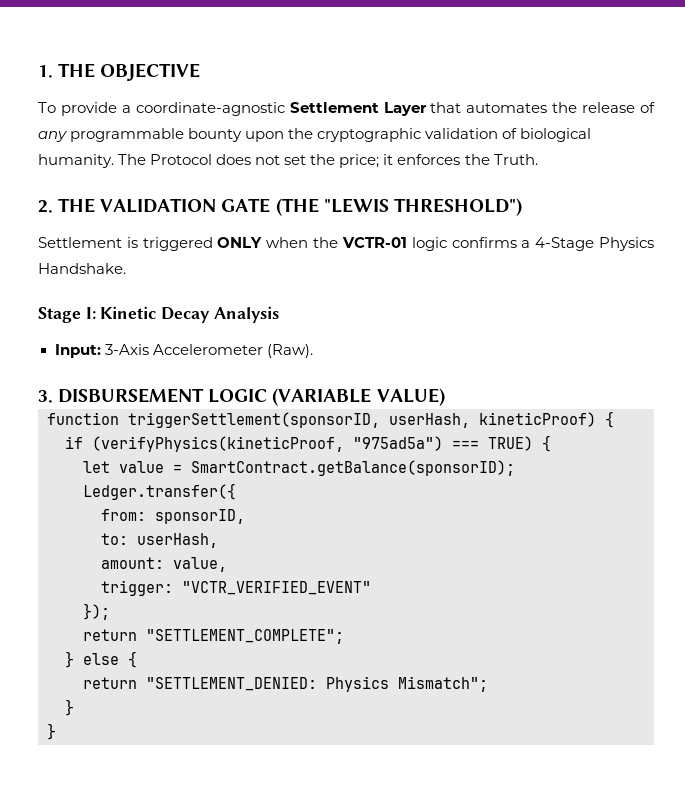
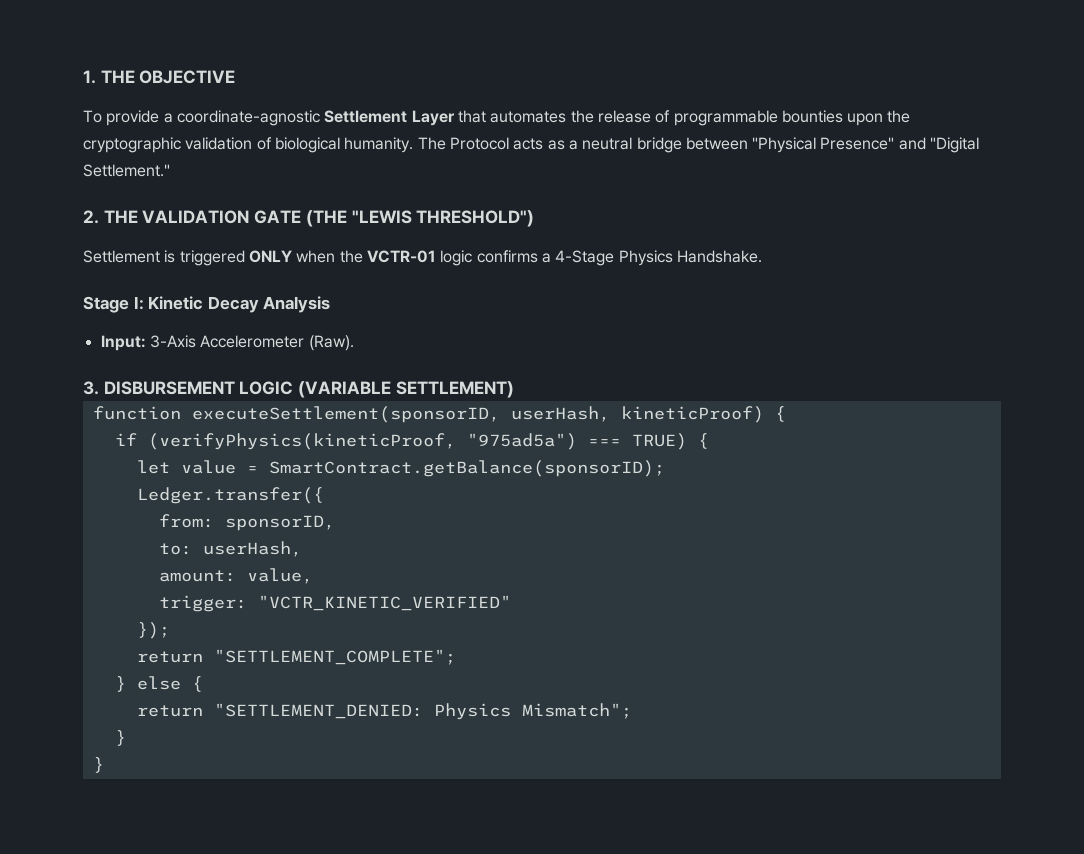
- To provide a coordinate-agnostic Settlement Layer that automates the release of any programmable bounty upon the cryptographic validation of biological humanity.
+ To provide a coordinate-agnostic Settlement Layer that automates the release of programmable bounties upon the cryptographic validation of biological humanity.
- The Protocol does not set the price; it enforces the Truth.
+ The Protocol acts as a neutral bridge between "Physical Presence" and "Digital Settlement."
- 3. DISBURSEMENT LOGIC (VARIABLE VALUE)
+ 3. DISBURSEMENT LOGIC (VARIABLE SETTLEMENT)
- function triggerSettlement(sponsorID, userHash, kineticProof) {
+ function executeSettlement(sponsorID, userHash, kineticProof) {
- trigger: "VCTR_VERIFIED_EVENT"
+ trigger: "VCTR_KINETIC_VERIFIED"

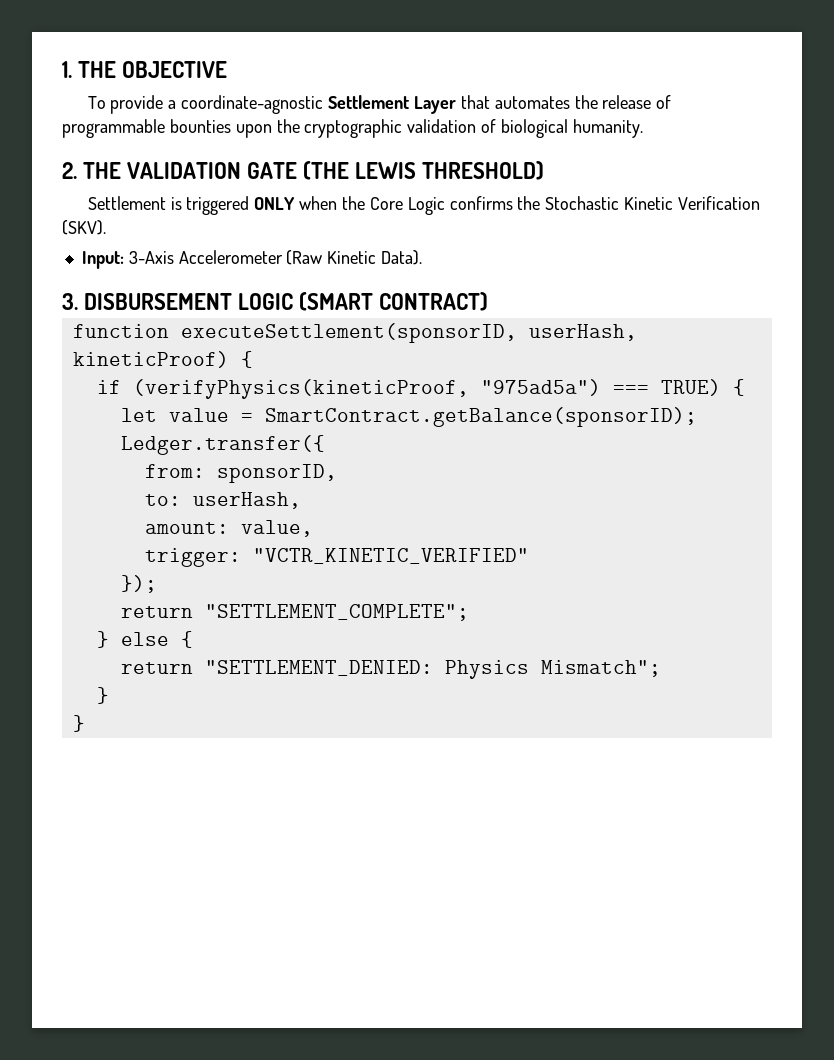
- The Protocol acts as a neutral bridge between "Physical Presence" and "Digital Settlement."
- 2. THE VALIDATION GATE (THE "LEWIS THRESHOLD")
+ 2. THE VALIDATION GATE (THE LEWIS THRESHOLD)
- Settlement is triggered ONLY when the VCTR-01 logic confirms a 4-Stage Physics Handshake.
- Stage I: Kinetic Decay Analysis
+ Settlement is triggered ONLY when the Core Logic confirms the Stochastic Kinetic Verification (SKV).
- Input: 3-Axis Accelerometer (Raw).
+ Input: 3-Axis Accelerometer (Raw Kinetic Data).
- 3. DISBURSEMENT LOGIC (VARIABLE SETTLEMENT)
+ 3. DISBURSEMENT LOGIC (SMART CONTRACT)

